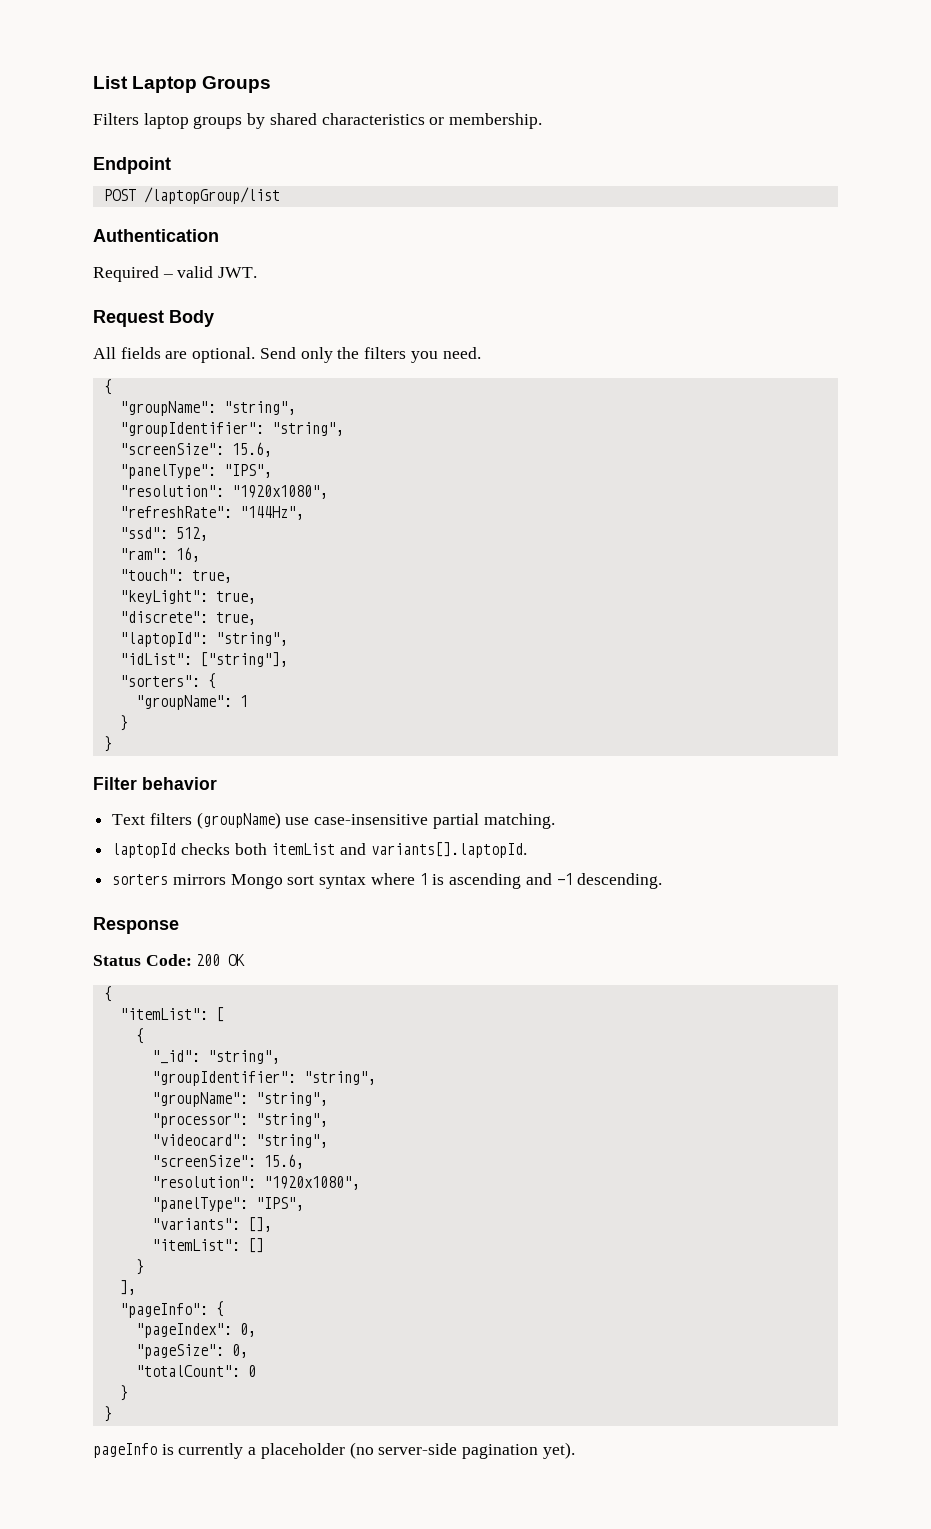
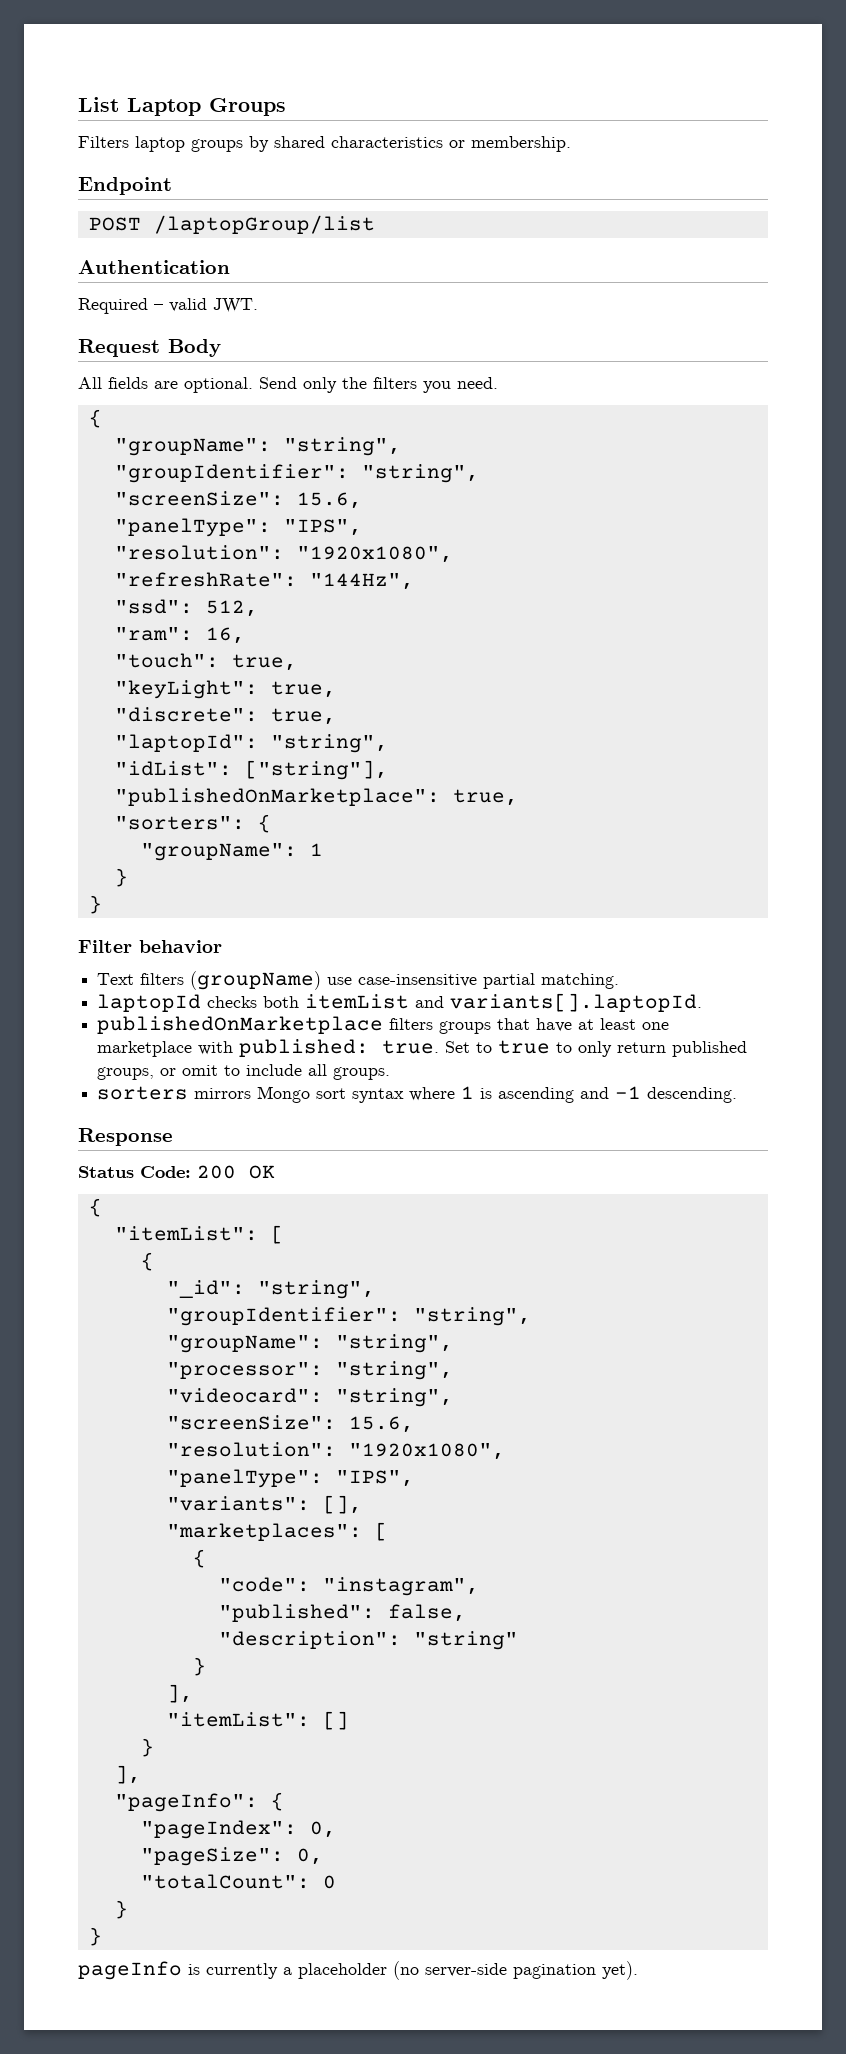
+ "publishedOnMarketplace": true,
+ publishedOnMarketplace filters groups that have at least one marketplace with published: true. Set to true to only return published groups, or omit to include all groups.
+ "marketplaces": [
+ {
+ "code": "instagram",
+ "published": false,
+ "description": "string"
+ }
+ ],

